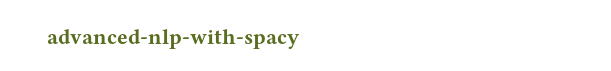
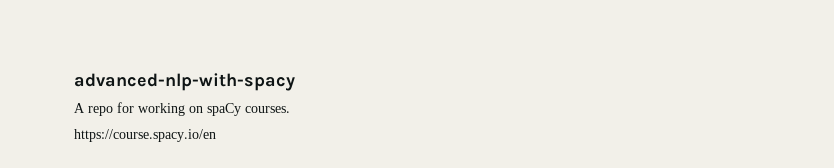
+ A repo for working on spaCy courses.
+ https://course.spacy.io/en

